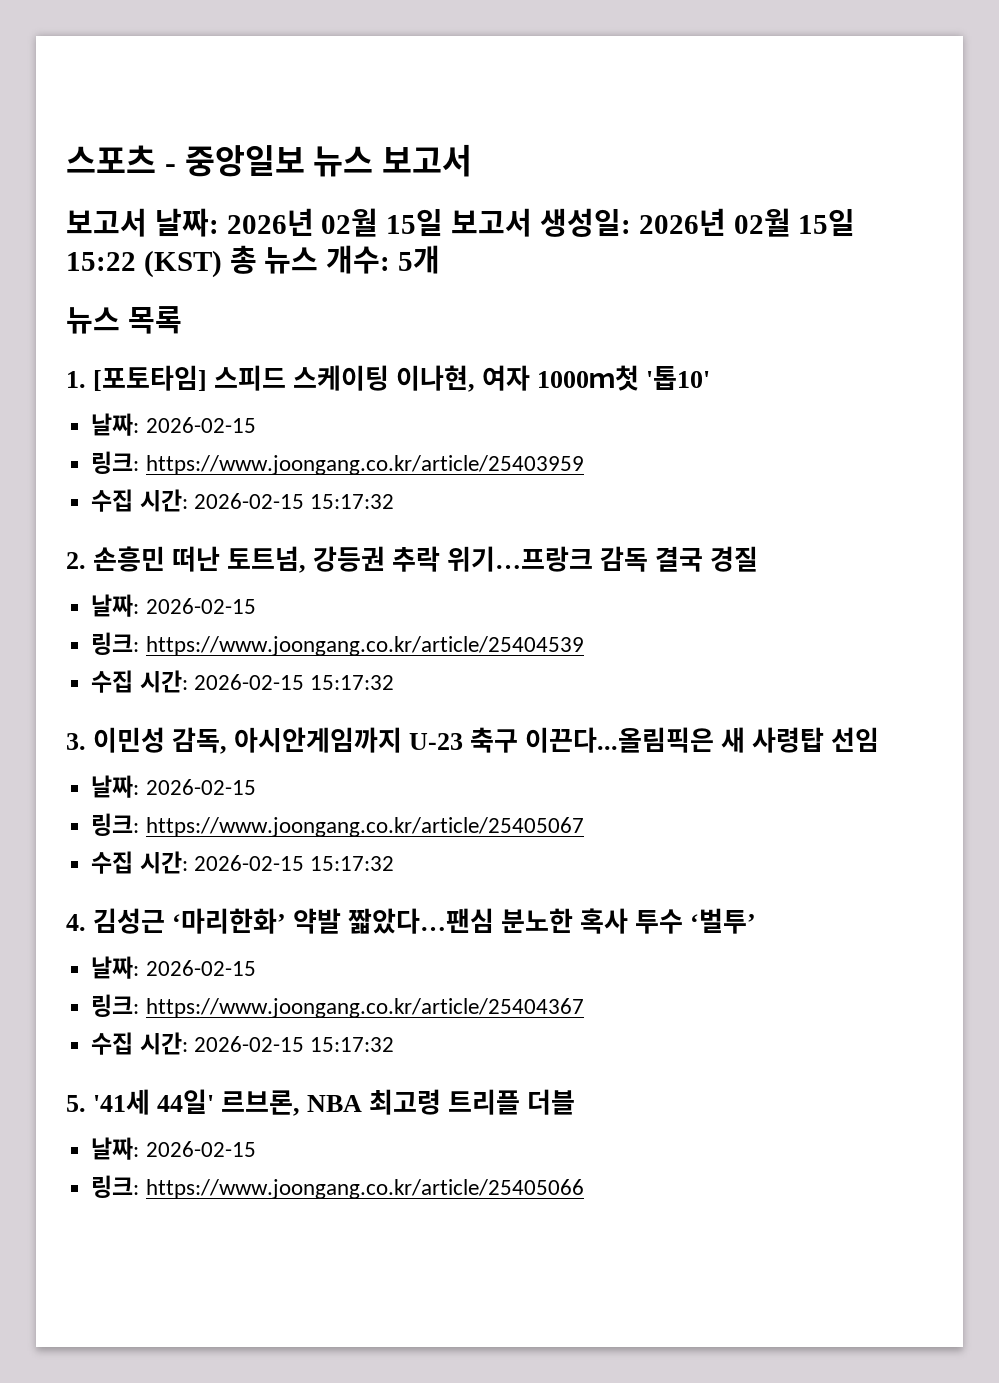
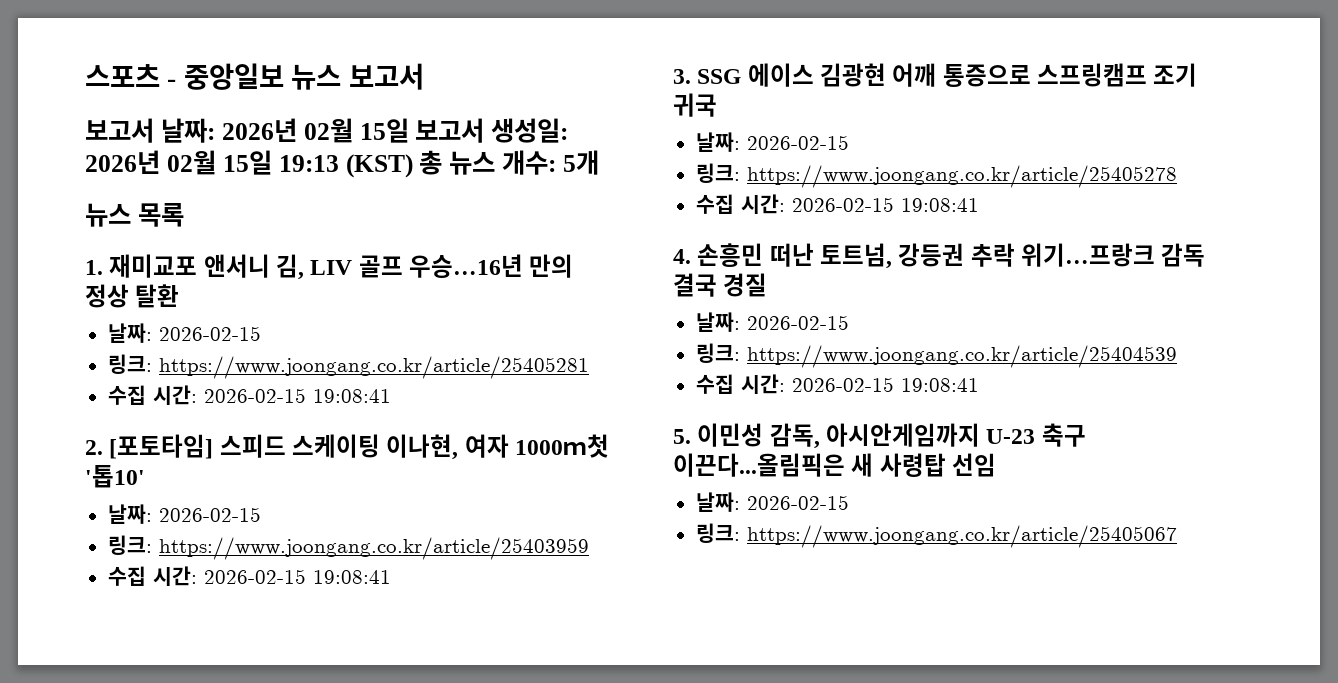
- 보고서 날짜: 2026년 02월 15일 보고서 생성일: 2026년 02월 15일 15:22 (KST) 총 뉴스 개수: 5개
+ 보고서 날짜: 2026년 02월 15일 보고서 생성일: 2026년 02월 15일 19:13 (KST) 총 뉴스 개수: 5개
- 1. [포토타임] 스피드 스케이팅 이나현, 여자 1000ｍ첫 '톱10'
+ 1. 재미교포 앤서니 김, LIV 골프 우승…16년 만의 정상 탈환
+ 날짜: 2026-02-15
+ 링크: https://www.joongang.co.kr/article/25405281
+ 수집 시간: 2026-02-15 19:08:41
+ 2. [포토타임] 스피드 스케이팅 이나현, 여자 1000ｍ첫 '톱10'
  링크: https://www.joongang.co.kr/article/25403959
- 수집 시간: 2026-02-15 15:17:32
- 2. 손흥민 떠난 토트넘, 강등권 추락 위기…프랑크 감독 결국 경질
+ 수집 시간: 2026-02-15 19:08:41
+ 3. SSG 에이스 김광현 어깨 통증으로 스프링캠프 조기 귀국
+ 날짜: 2026-02-15
+ 링크: https://www.joongang.co.kr/article/25405278
+ 수집 시간: 2026-02-15 19:08:41
+ 4. 손흥민 떠난 토트넘, 강등권 추락 위기…프랑크 감독 결국 경질
  링크: https://www.joongang.co.kr/article/25404539
- 수집 시간: 2026-02-15 15:17:32
- 3. 이민성 감독, 아시안게임까지 U-23 축구 이끈다...올림픽은 새 사령탑 선임
+ 수집 시간: 2026-02-15 19:08:41
+ 5. 이민성 감독, 아시안게임까지 U-23 축구 이끈다...올림픽은 새 사령탑 선임
  링크: https://www.joongang.co.kr/article/25405067
- 수집 시간: 2026-02-15 15:17:32
- 4. 김성근 ‘마리한화’ 약발 짧았다…팬심 분노한 혹사 투수 ‘벌투’
- 날짜: 2026-02-15
- 링크: https://www.joongang.co.kr/article/25404367
- 수집 시간: 2026-02-15 15:17:32
- 5. '41세 44일' 르브론, NBA 최고령 트리플 더블
- 날짜: 2026-02-15
- 링크: https://www.joongang.co.kr/article/25405066

